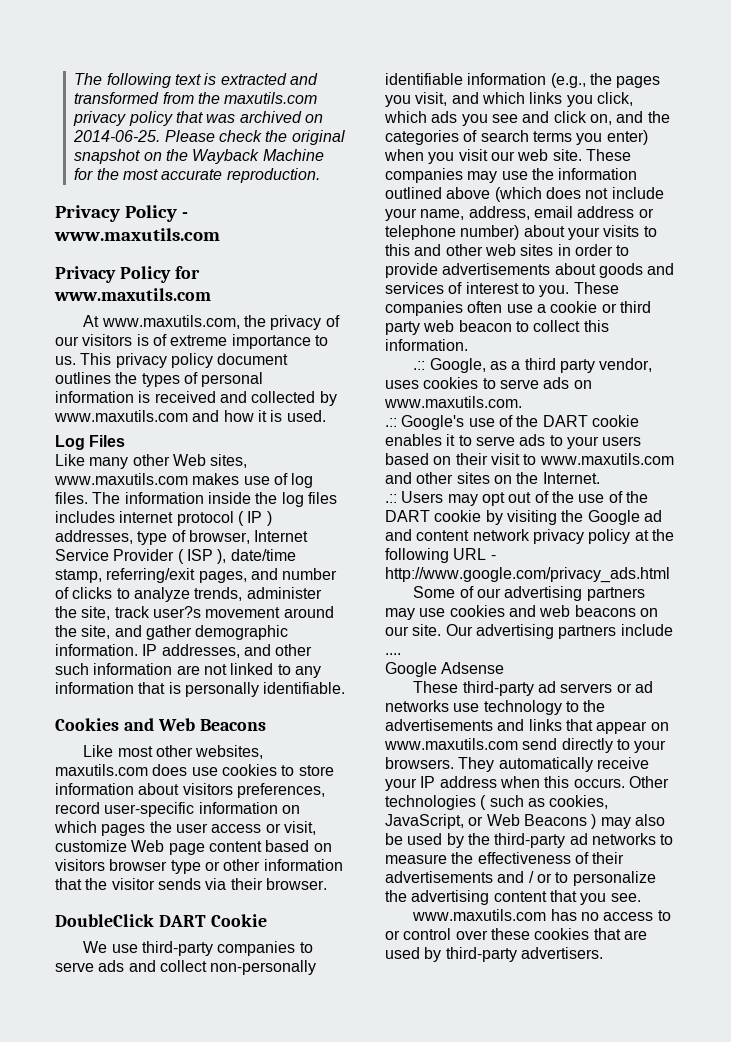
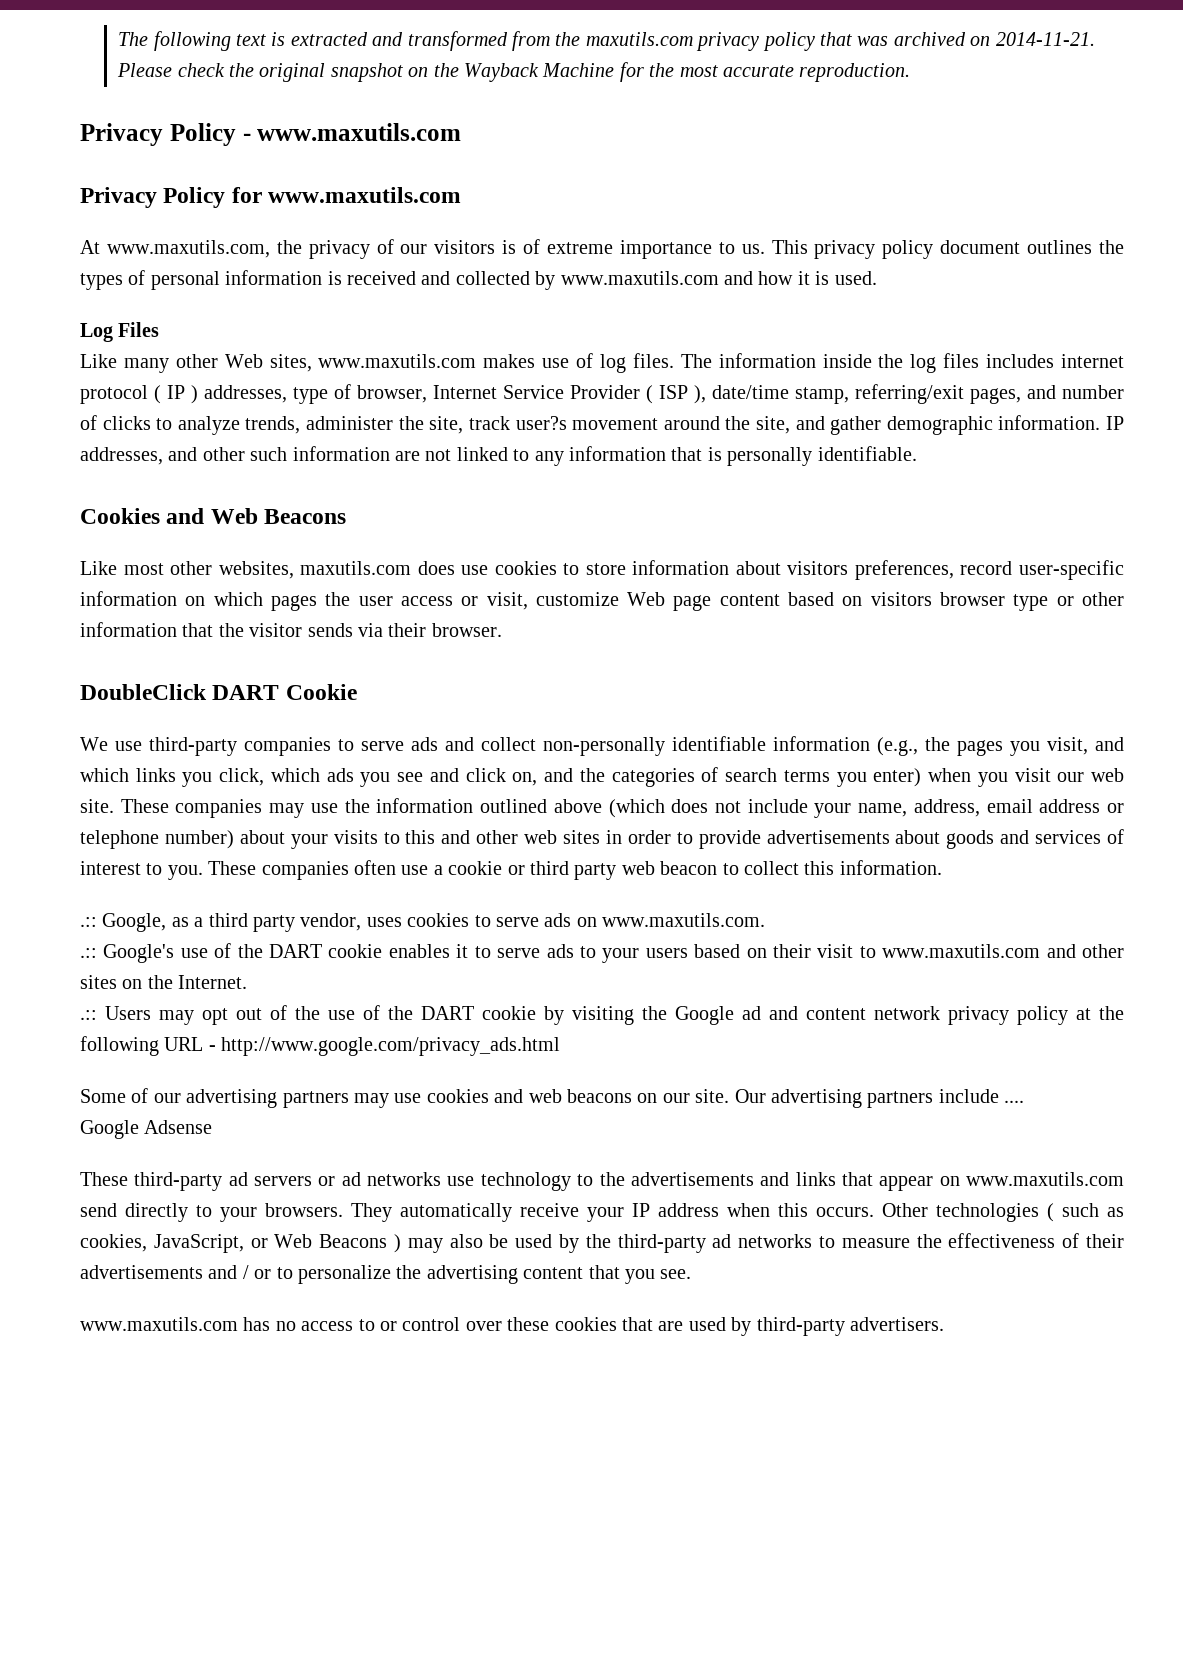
- The following text is extracted and transformed from the maxutils.com privacy policy that was archived on 2014-06-25.
+ The following text is extracted and transformed from the maxutils.com privacy policy that was archived on 2014-11-21.

